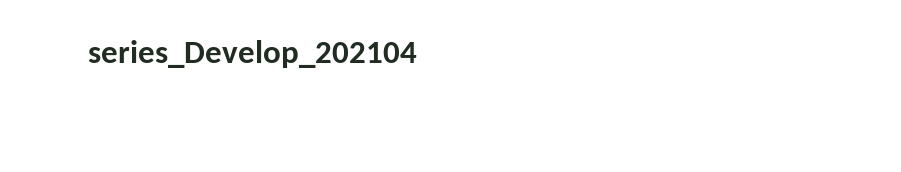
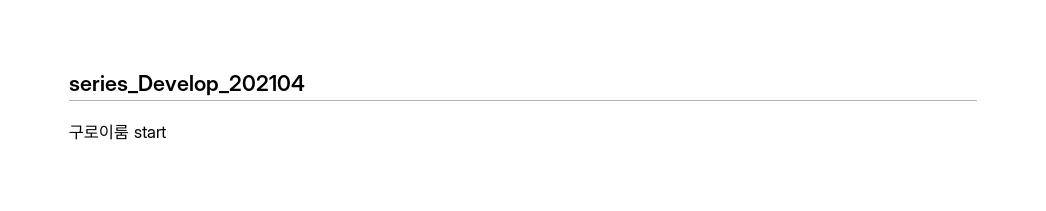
+ 구로이룸 start

